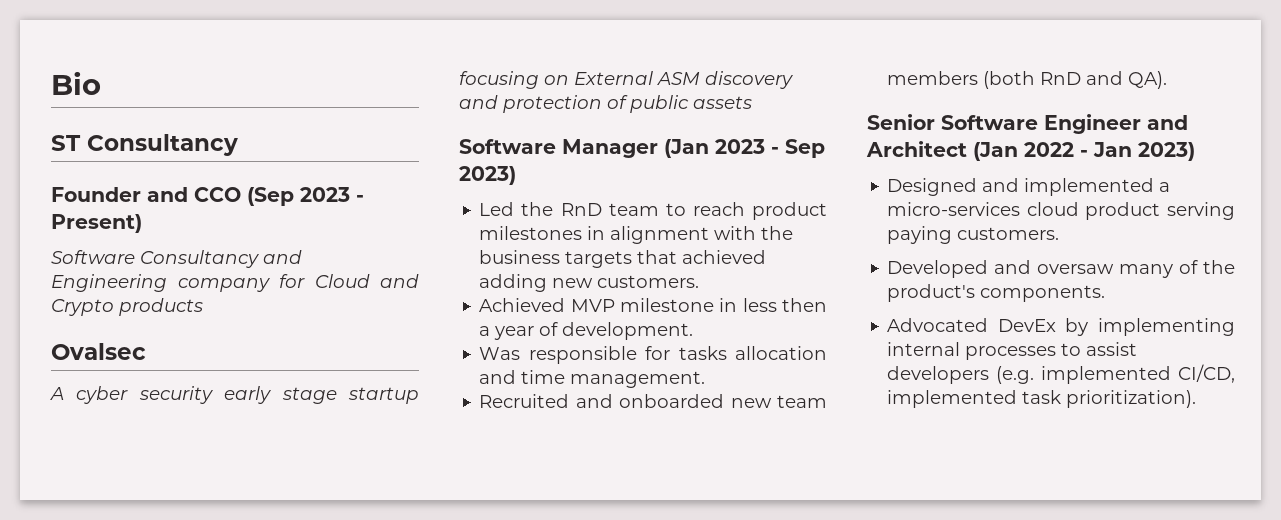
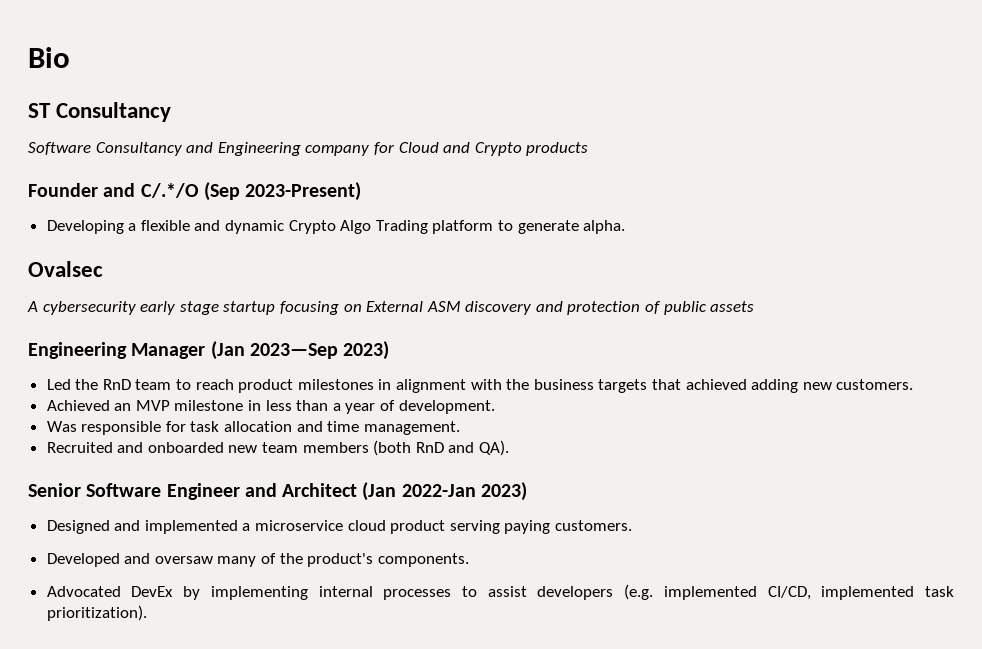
- Founder and CCO (Sep 2023 - Present)
+ Founder and C/.*/O (Sep 2023-Present)
+ Developing a flexible and dynamic Crypto Algo Trading platform to generate alpha.
- A cyber security early stage startup focusing on External ASM discovery and protection of public assets
+ A cybersecurity early stage startup focusing on External ASM discovery and protection of public assets
- Software Manager (Jan 2023 - Sep 2023)
+ Engineering Manager (Jan 2023—Sep 2023)
- Achieved MVP milestone in less then a year of development.
+ Achieved an MVP milestone in less than a year of development.
- Was responsible for tasks allocation and time management.
+ Was responsible for task allocation and time management.
- Senior Software Engineer and Architect (Jan 2022 - Jan 2023)
+ Senior Software Engineer and Architect (Jan 2022-Jan 2023)
- Designed and implemented a micro-services cloud product serving paying customers.
+ Designed and implemented a microservice cloud product serving paying customers.

